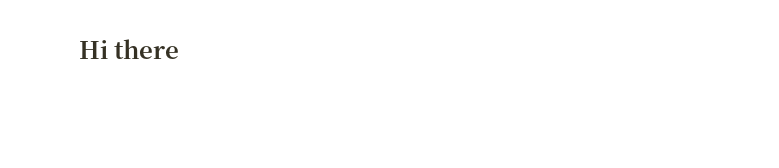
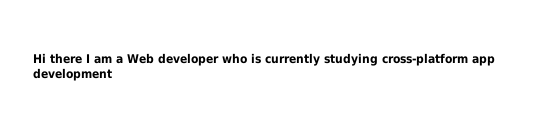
- Hi there
+ Hi there I am a Web developer who is currently studying cross-platform app development

